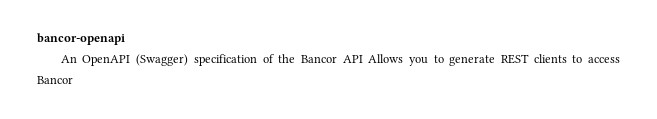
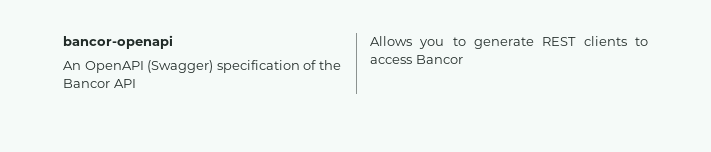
- An OpenAPI (Swagger) specification of the Bancor API Allows you to generate REST clients to access Bancor
+ An OpenAPI (Swagger) specification of the Bancor API
+ Allows you to generate REST clients to access Bancor

